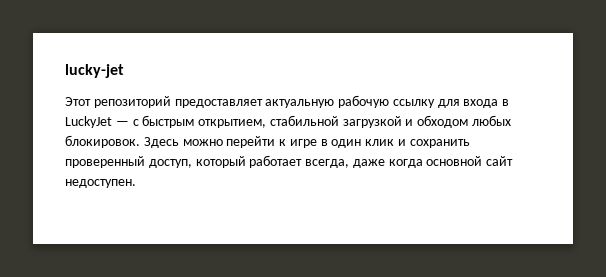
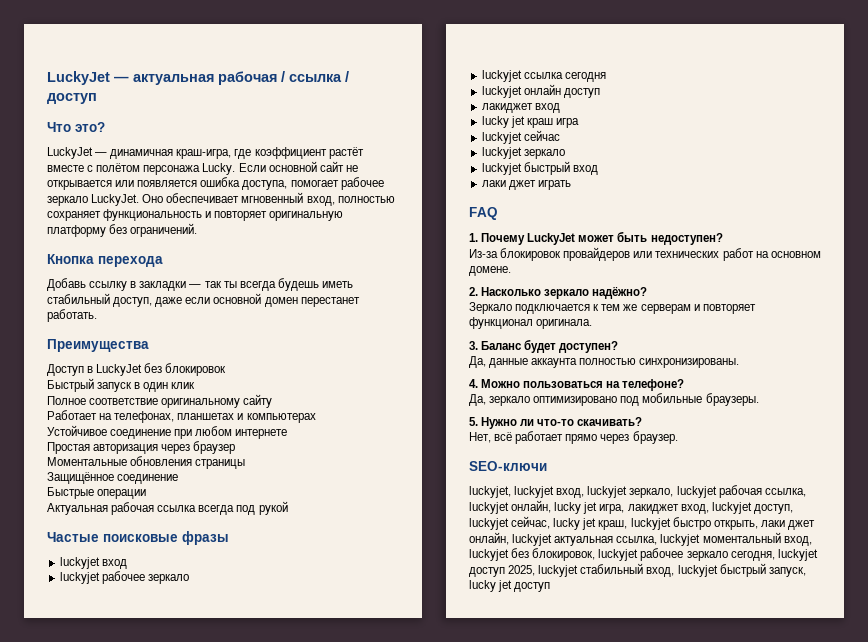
- lucky-jet
- Этот репозиторий предоставляет актуальную рабочую ссылку для входа в LuckyJet — с быстрым открытием, стабильной загрузкой и обходом любых блокировок. Здесь можно перейти к игре в один клик и сохранить проверенный доступ, который работает всегда, даже когда основной сайт недоступен.
+ LuckyJet — актуальная рабочая / ссылка / доступ
+ Что это?
+ LuckyJet — динамичная краш-игра, где коэффициент растёт вместе с полётом персонажа Lucky. Если основной сайт не открывается или появляется ошибка доступа, помогает рабочее зеркало LuckyJet. Оно обеспечивает мгновенный вход, полностью сохраняет функциональность и повторяет оригинальную платформу без ограничений.
+ Кнопка перехода
+ Добавь ссылку в закладки — так ты всегда будешь иметь стабильный доступ, даже если основной домен перестанет работать.
+ Преимущества
+ Доступ в LuckyJet без блокировок
+ Быстрый запуск в один клик
+ Полное соответствие оригинальному сайту
+ Работает на телефонах, планшетах и компьютерах
+ Устойчивое соединение при любом интернете
+ Простая авторизация через браузер
+ Моментальные обновления страницы
+ Защищённое соединение
+ Быстрые операции
+ Актуальная рабочая ссылка всегда под рукой
+ Частые поисковые фразы
+ luckyjet вход
+ luckyjet рабочее зеркало
+ luckyjet ссылка сегодня
+ luckyjet онлайн доступ
+ лакиджет вход
+ lucky jet краш игра
+ luckyjet сейчас
+ luckyjet зеркало
+ luckyjet быстрый вход
+ лаки джет играть
+ FAQ
+ 1. Почему LuckyJet может быть недоступен?
+ Из-за блокировок провайдеров или технических работ на основном домене.
+ 2. Насколько зеркало надёжно?
+ Зеркало подключается к тем же серверам и повторяет функционал оригинала.
+ 3. Баланс будет доступен?
+ Да, данные аккаунта полностью синхронизированы.
+ 4. Можно пользоваться на телефоне?
+ Да, зеркало оптимизировано под мобильные браузеры.
+ 5. Нужно ли что-то скачивать?
+ Нет, всё работает прямо через браузер.
+ SEO-ключи
+ luckyjet, luckyjet вход, luckyjet зеркало, luckyjet рабочая ссылка, luckyjet онлайн, lucky jet игра, лакиджет вход, luckyjet доступ, luckyjet сейчас, lucky jet краш, luckyjet быстро открыть, лаки джет онлайн, luckyjet актуальная ссылка, luckyjet моментальный вход, luckyjet без блокировок, luckyjet рабочее зеркало сегодня, luckyjet доступ 2025, luckyjet стабильный вход, luckyjet быстрый запуск, lucky jet доступ

